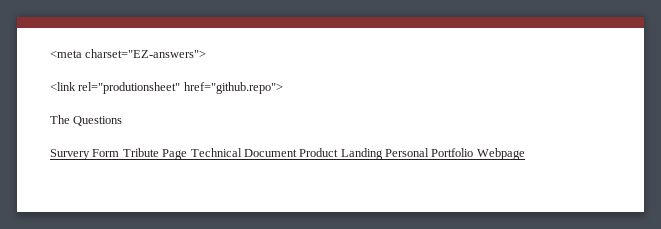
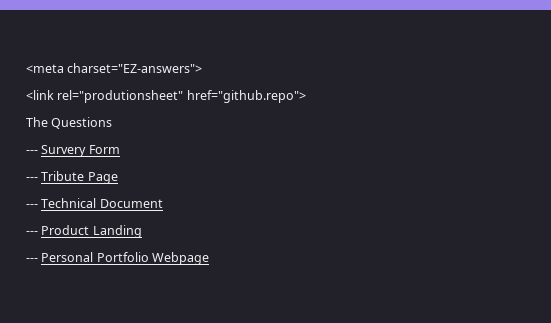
- Survery Form Tribute Page Technical Document Product Landing Personal Portfolio Webpage
+ --- Survery Form
+ --- Tribute Page
+ --- Technical Document
+ --- Product Landing
+ --- Personal Portfolio Webpage

